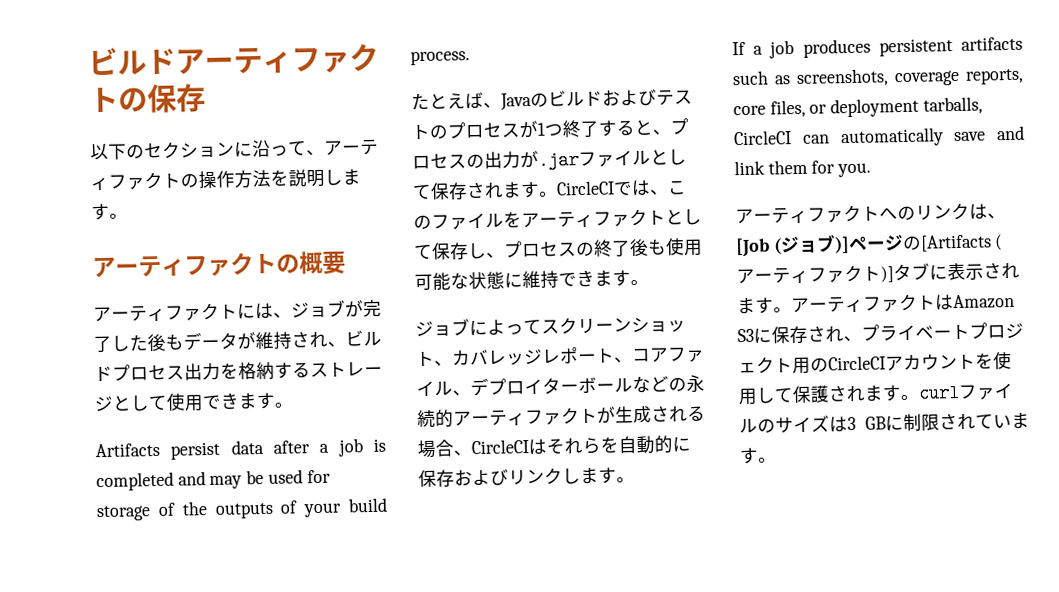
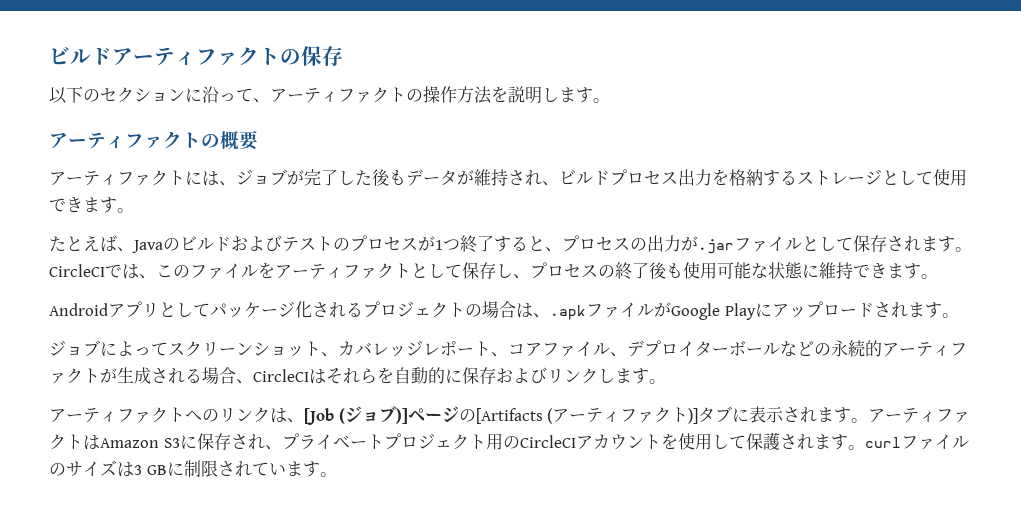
- Artifacts persist data after a job is completed and may be used for storage of the outputs of your build process.
+ Androidアプリとしてパッケージ化されるプロジェクトの場合は、.apkファイルがGoogle Playにアップロードされます。
- If a job produces persistent artifacts such as screenshots, coverage reports, core files, or deployment tarballs, CircleCI can automatically save and link them for you.

